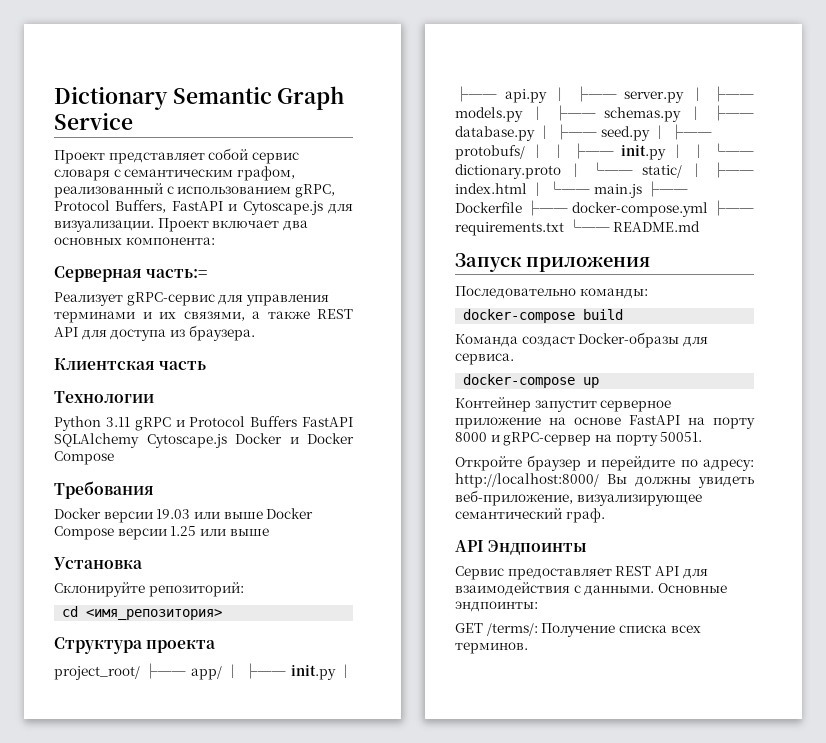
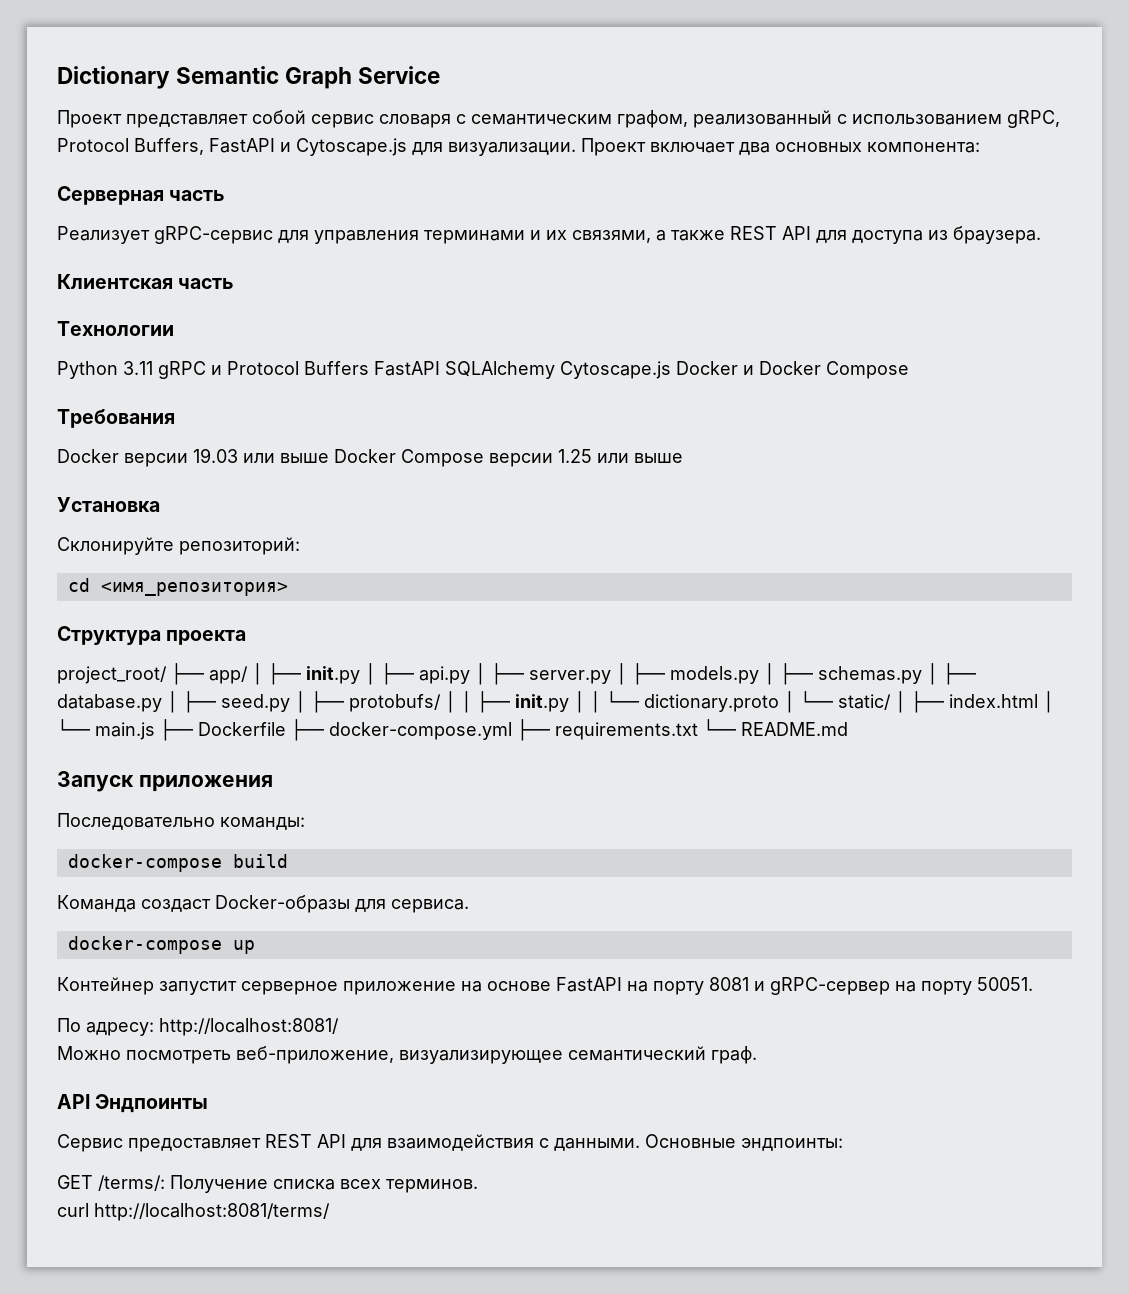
- Серверная часть:=
+ Серверная часть
- Контейнер запустит серверное приложение на основе FastAPI на порту 8000 и gRPC-сервер на порту 50051.
+ Контейнер запустит серверное приложение на основе FastAPI на порту 8081 и gRPC-сервер на порту 50051.
- Откройте браузер и перейдите по адресу: http://localhost:8000/ Вы должны увидеть веб-приложение, визуализирующее семантический граф.
+ По адресу: http://localhost:8081/
+ Можно посмотреть веб-приложение, визуализирующее семантический граф.
+ curl http://localhost:8081/terms/

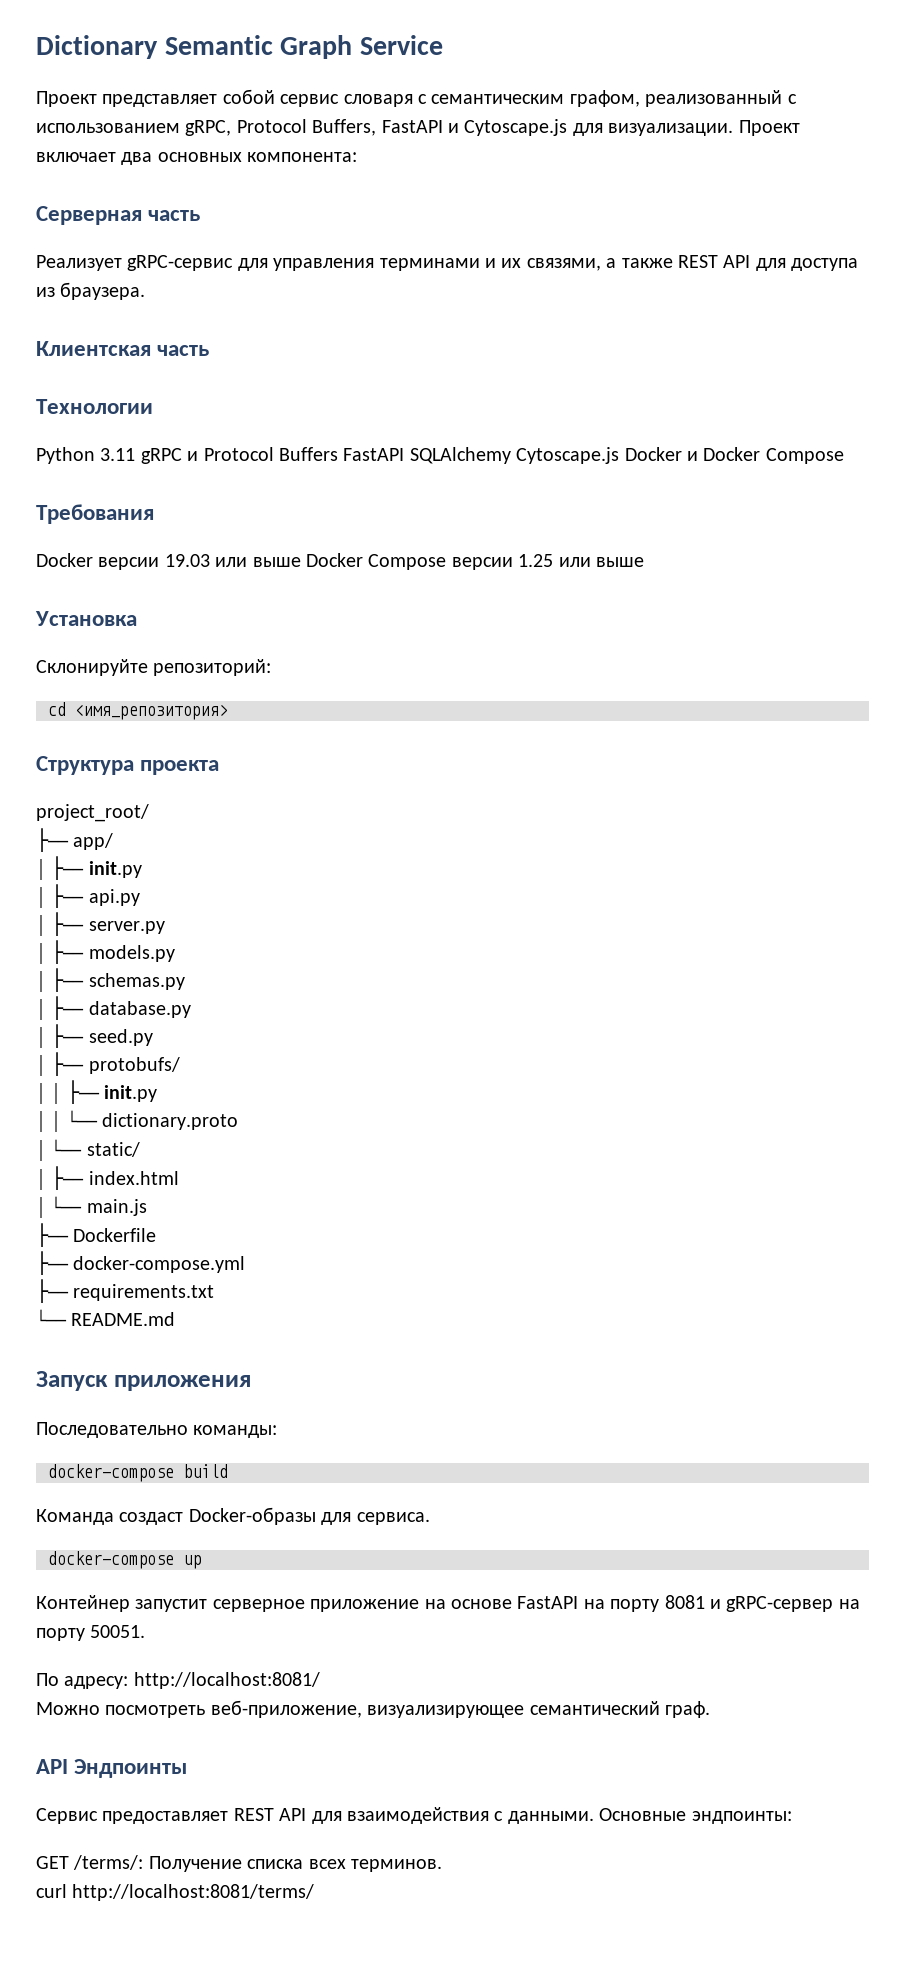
- project_root/ ├── app/ │ ├── init.py │ ├── api.py │ ├── server.py │ ├── models.py │ ├── schemas.py │ ├── database.py │ ├── seed.py │ ├── protobufs/ │ │ ├── init.py │ │ └── dictionary.proto │ └── static/ │ ├── index.html │ └── main.js ├── Dockerfile ├── docker-compose.yml ├── requirements.txt └── README.md
+ project_root/
+ ├── app/
+ │ ├── init.py
+ │ ├── api.py
+ │ ├── server.py
+ │ ├── models.py
+ │ ├── schemas.py
+ │ ├── database.py
+ │ ├── seed.py
+ │ ├── protobufs/
+ │ │ ├── init.py
+ │ │ └── dictionary.proto
+ │ └── static/
+ │ ├── index.html
+ │ └── main.js
+ ├── Dockerfile
+ ├── docker-compose.yml
+ ├── requirements.txt
+ └── README.md

